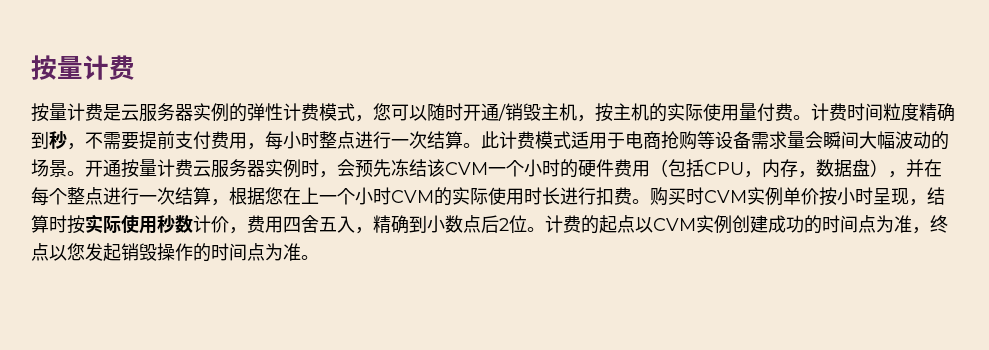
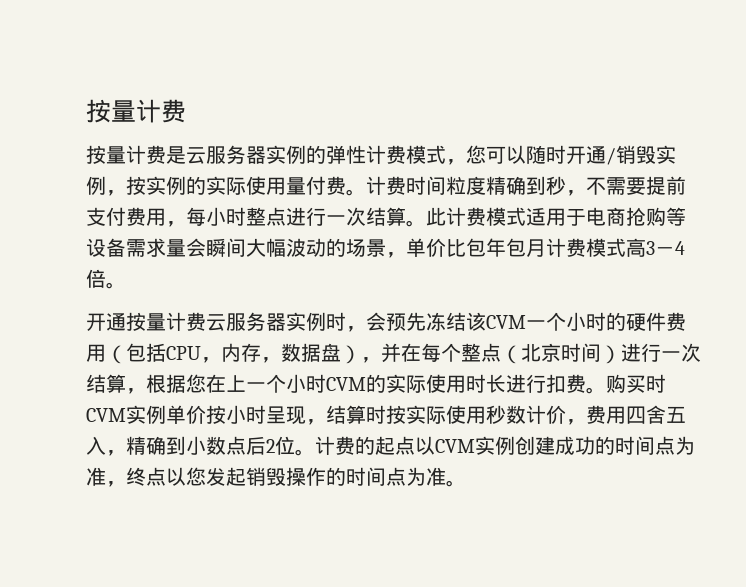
- 按量计费是云服务器实例的弹性计费模式，您可以随时开通/销毁主机，按主机的实际使用量付费。
+ 按量计费是云服务器实例的弹性计费模式，您可以随时开通/销毁实例，按实例的实际使用量付费。
- 此计费模式适用于电商抢购等设备需求量会瞬间大幅波动的场景。开通按量计费云服务器实例时，会预先冻结该CVM一个小时的硬件费用（包括CPU，内存，数据盘），并在每个整点进行一次结算，根据您在上一个小时CVM的实际使用时长进行扣费。
+ 此计费模式适用于电商抢购等设备需求量会瞬间大幅波动的场景，单价比包年包月计费模式高3－4倍。
+ 开通按量计费云服务器实例时，会预先冻结该CVM一个小时的硬件费用（包括CPU，内存，数据盘），并在每个整点（北京时间）进行一次结算，根据您在上一个小时CVM的实际使用时长进行扣费。

